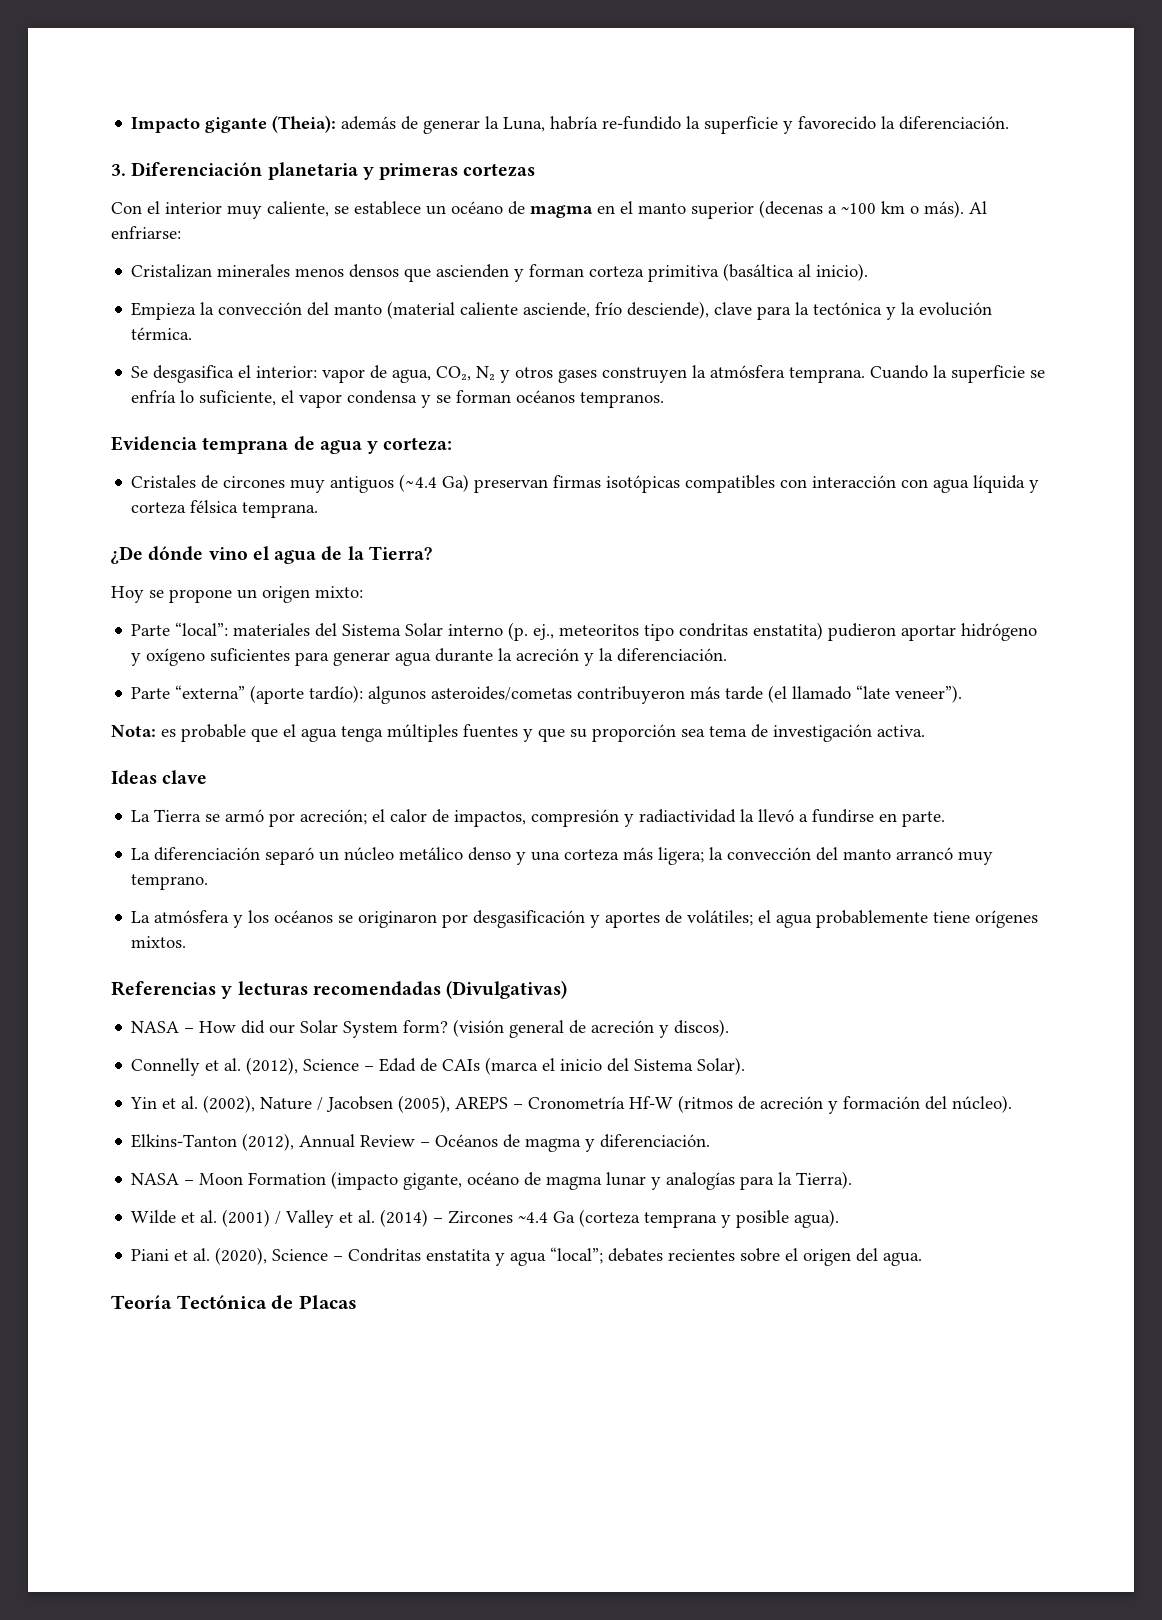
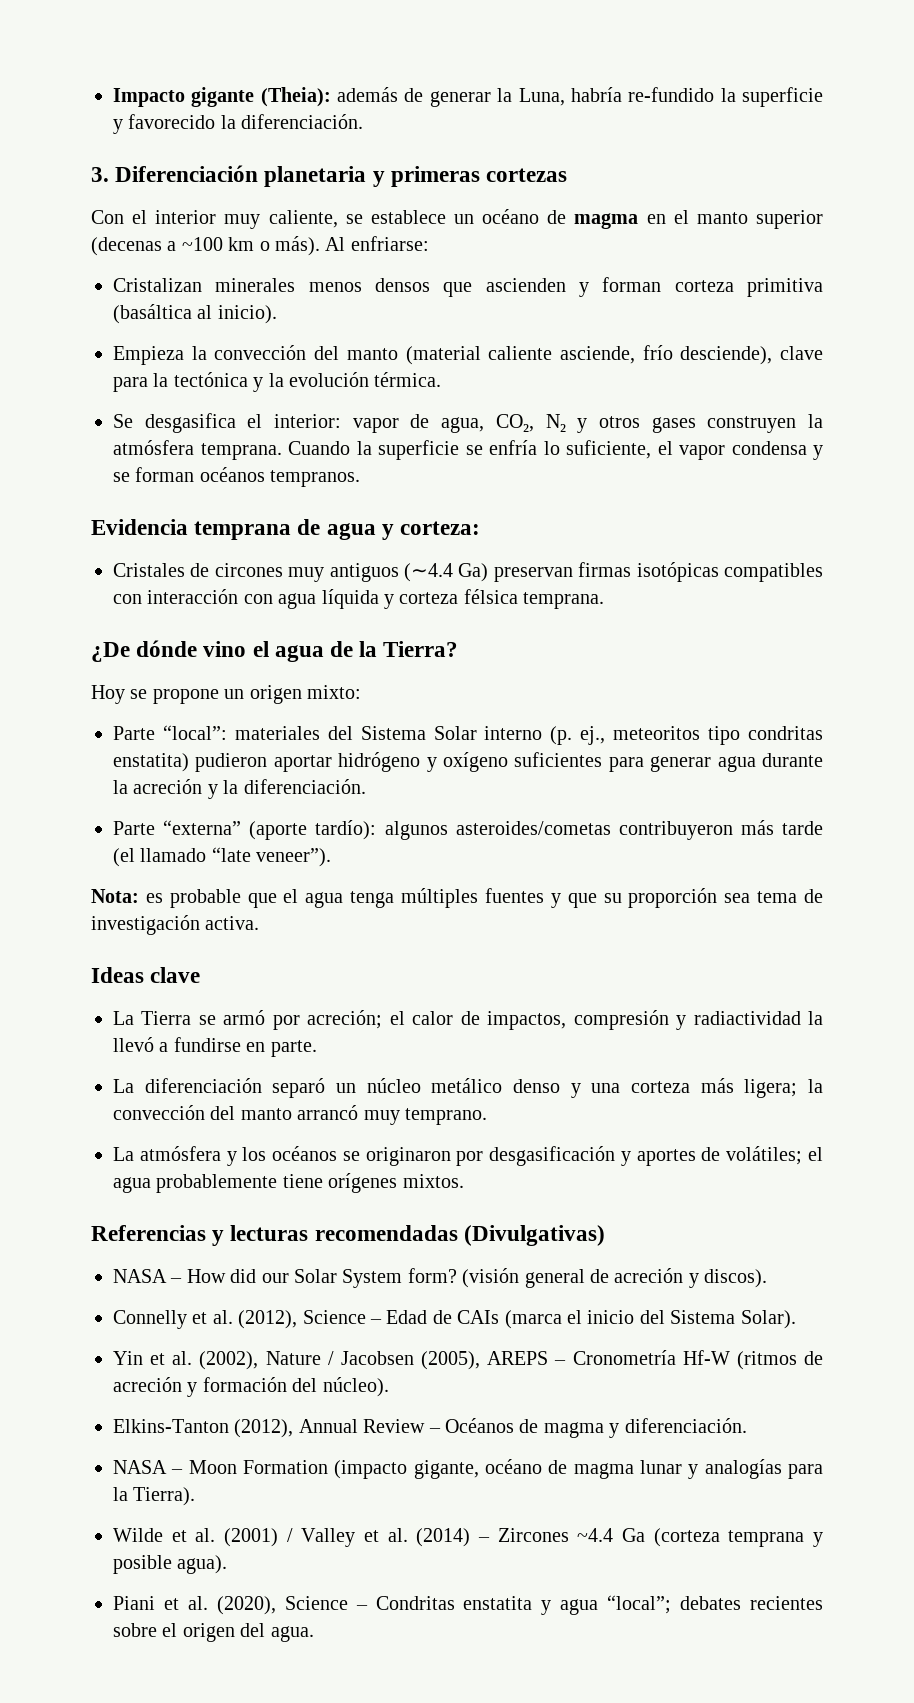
- Teoría Tectónica de Placas

